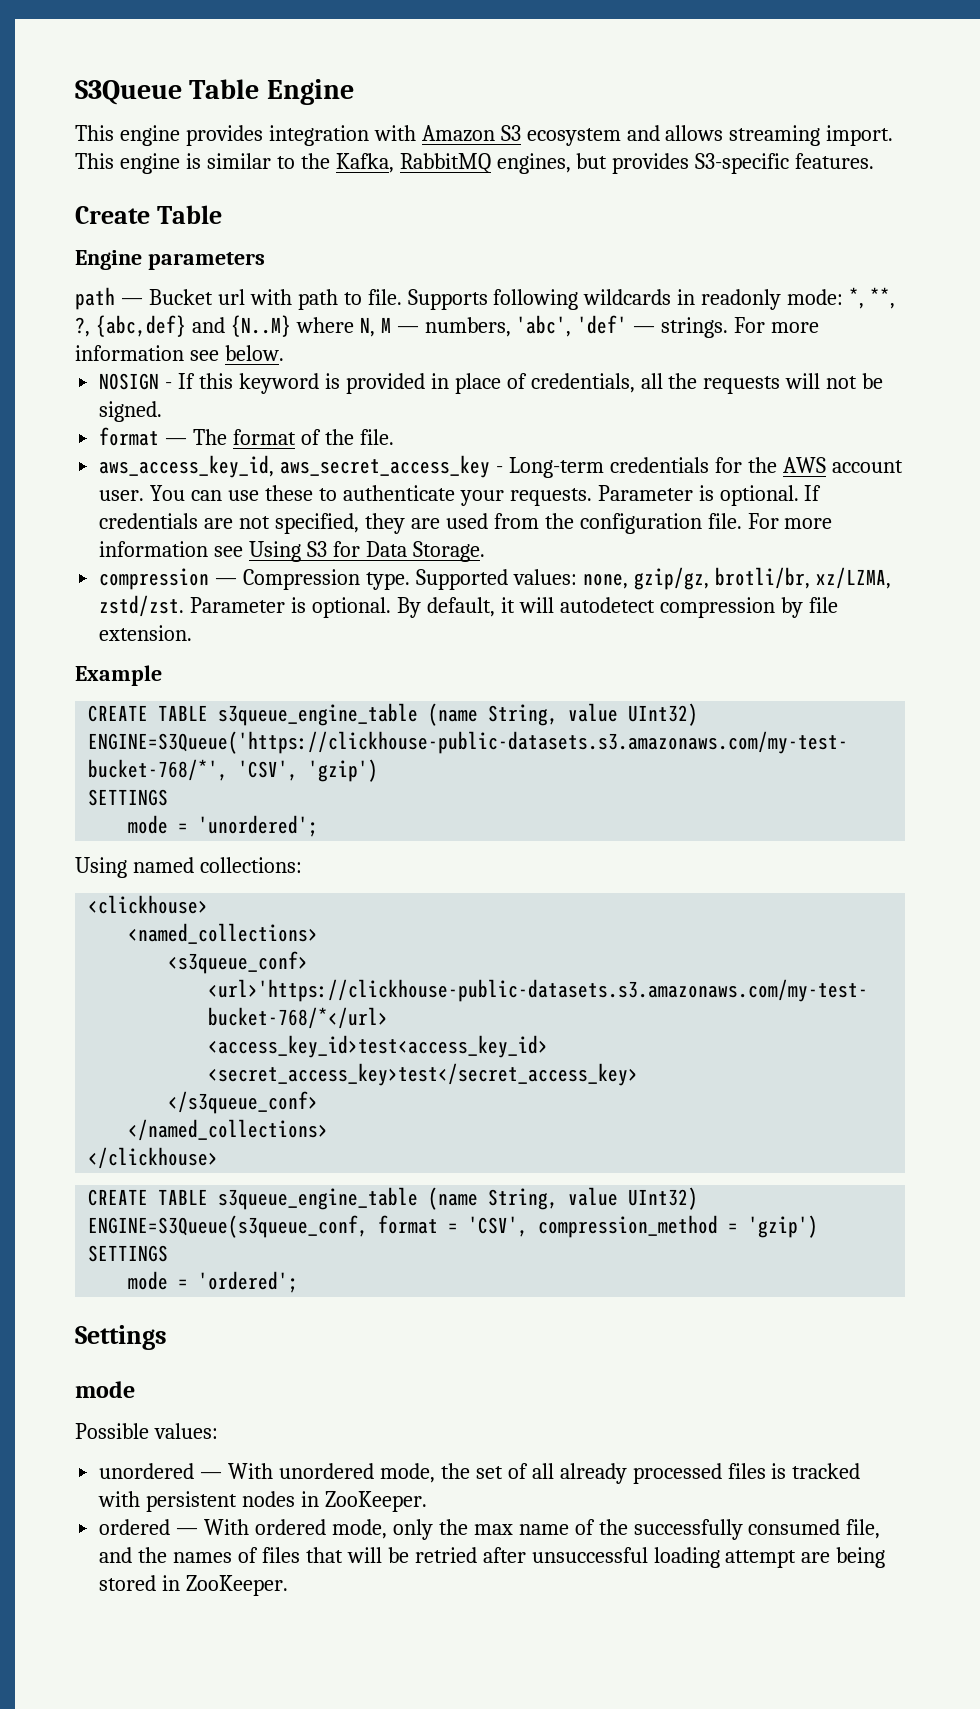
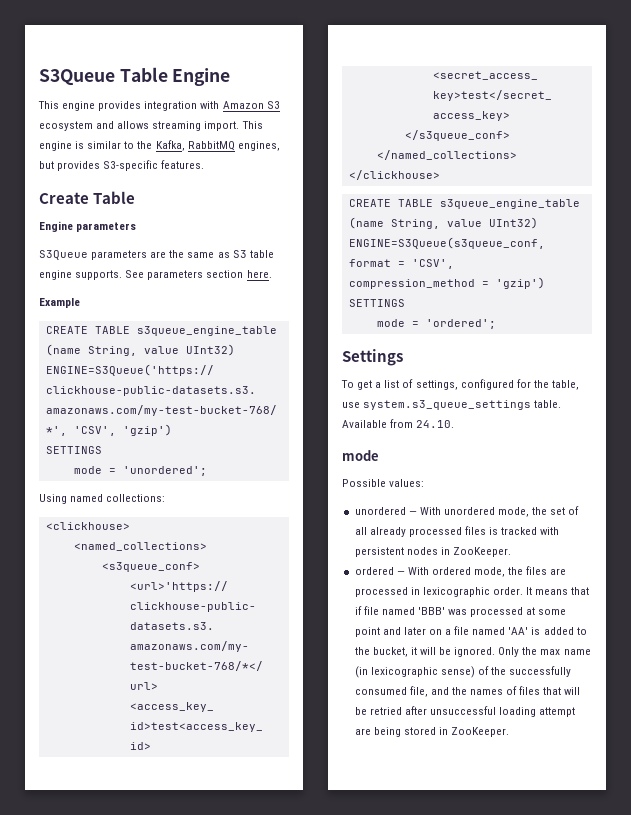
- path — Bucket url with path to file. Supports following wildcards in readonly mode: *, **, ?, {abc,def} and {N..M} where N, M — numbers, 'abc', 'def' — strings. For more information see below.
- NOSIGN - If this keyword is provided in place of credentials, all the requests will not be signed.
- format — The format of the file.
- aws_access_key_id, aws_secret_access_key - Long-term credentials for the AWS account user. You can use these to authenticate your requests. Parameter is optional. If credentials are not specified, they are used from the configuration file. For more information see Using S3 for Data Storage.
- compression — Compression type. Supported values: none, gzip/gz, brotli/br, xz/LZMA, zstd/zst. Parameter is optional. By default, it will autodetect compression by file extension.
+ S3Queue parameters are the same as S3 table engine supports. See parameters section here.
+ To get a list of settings, configured for the table, use system.s3_queue_settings table. Available from 24.10.
- ordered — With ordered mode, only the max name of the successfully consumed file, and the names of files that will be retried after unsuccessful loading attempt are being stored in ZooKeeper.
+ ordered — With ordered mode, the files are processed in lexicographic order. It means that if file named 'BBB' was processed at some point and later on a file named 'AA' is added to the bucket, it will be ignored. Only the max name (in lexicographic sense) of the successfully consumed file, and the names of files that will be retried after unsuccessful loading attempt are being stored in ZooKeeper.

